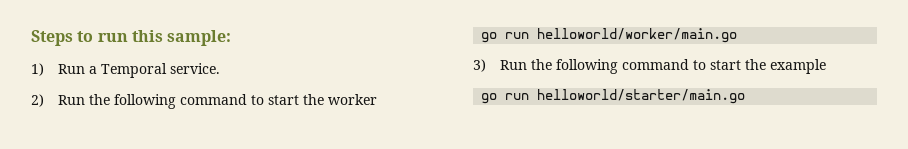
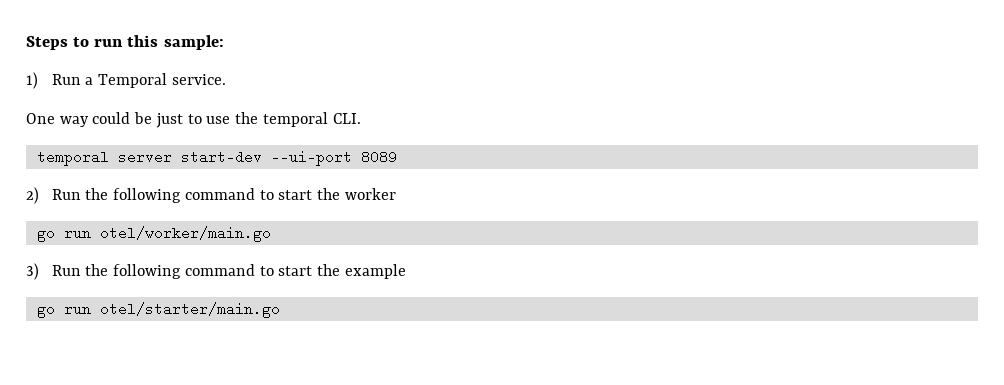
+ One way could be just to use the temporal CLI.
+ temporal server start-dev --ui-port 8089
- go run helloworld/worker/main.go
+ go run otel/worker/main.go
- go run helloworld/starter/main.go
+ go run otel/starter/main.go

